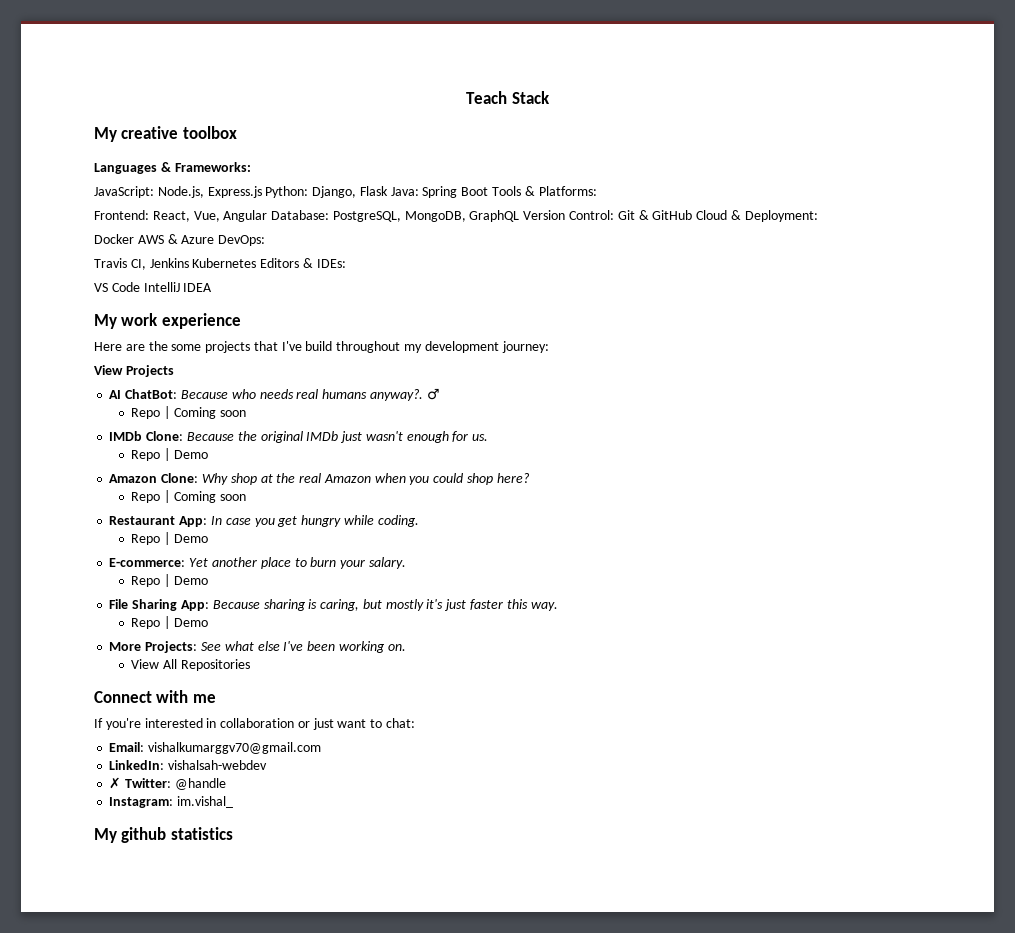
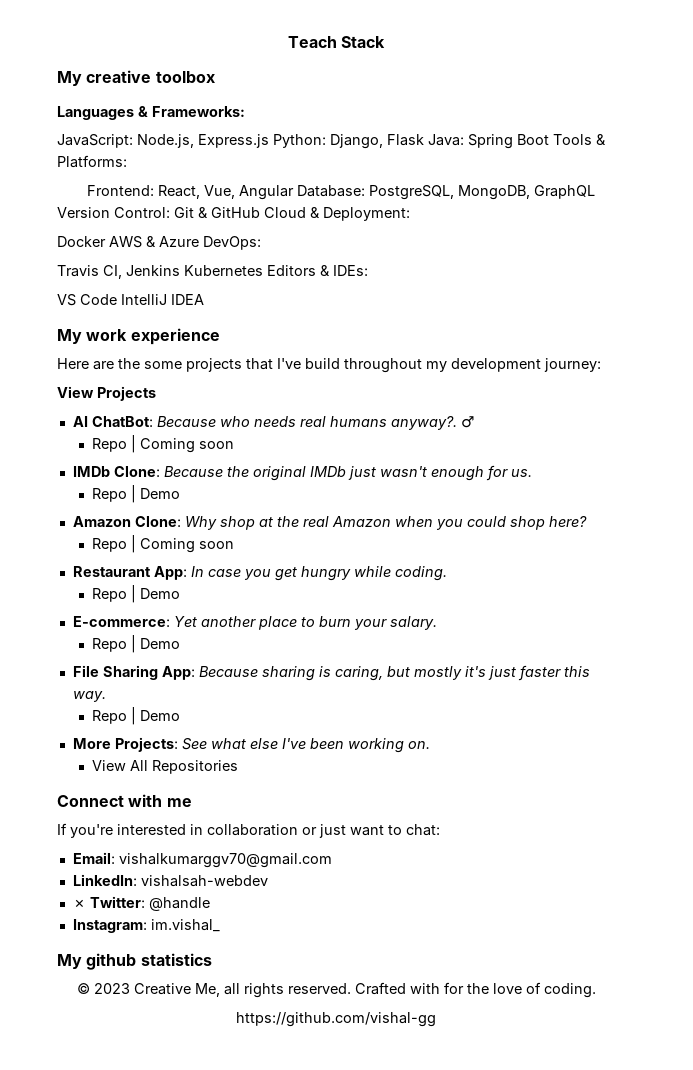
+ © 2023 Creative Me, all rights reserved. Crafted with for the love of coding.
+ https://github.com/vishal-gg

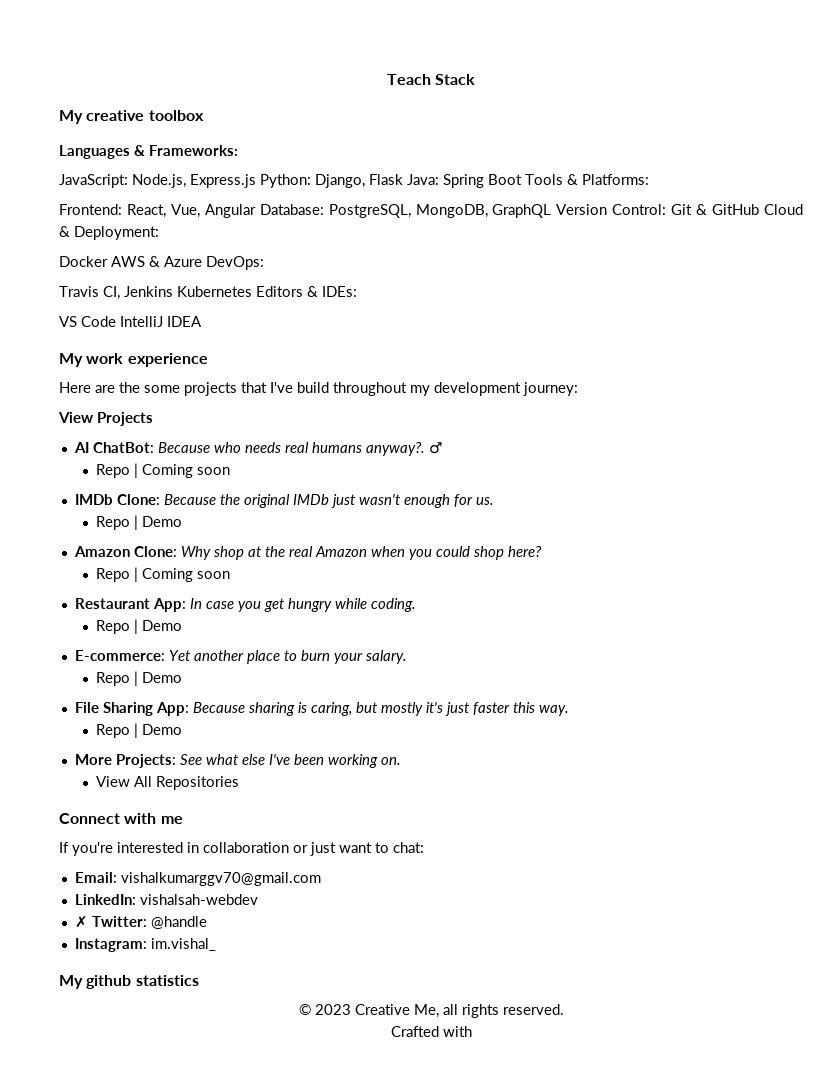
- © 2023 Creative Me, all rights reserved. Crafted with for the love of coding.
- https://github.com/vishal-gg
+ © 2023 Creative Me, all rights reserved.
+ Crafted with

